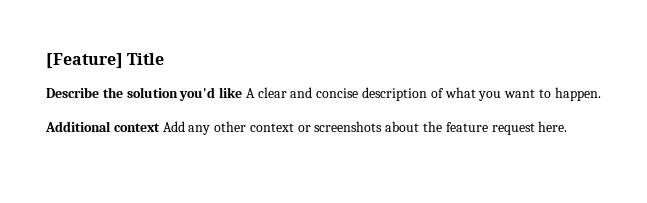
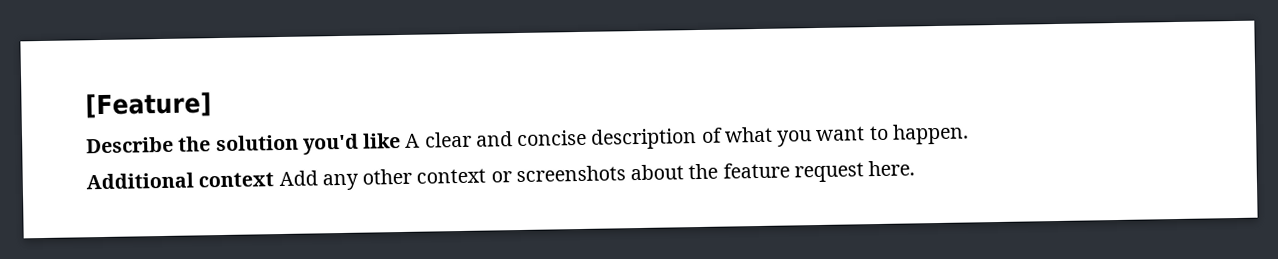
- [Feature] Title
+ [Feature]

